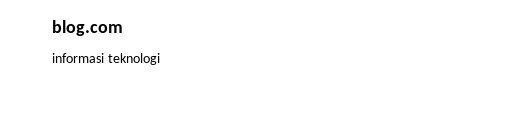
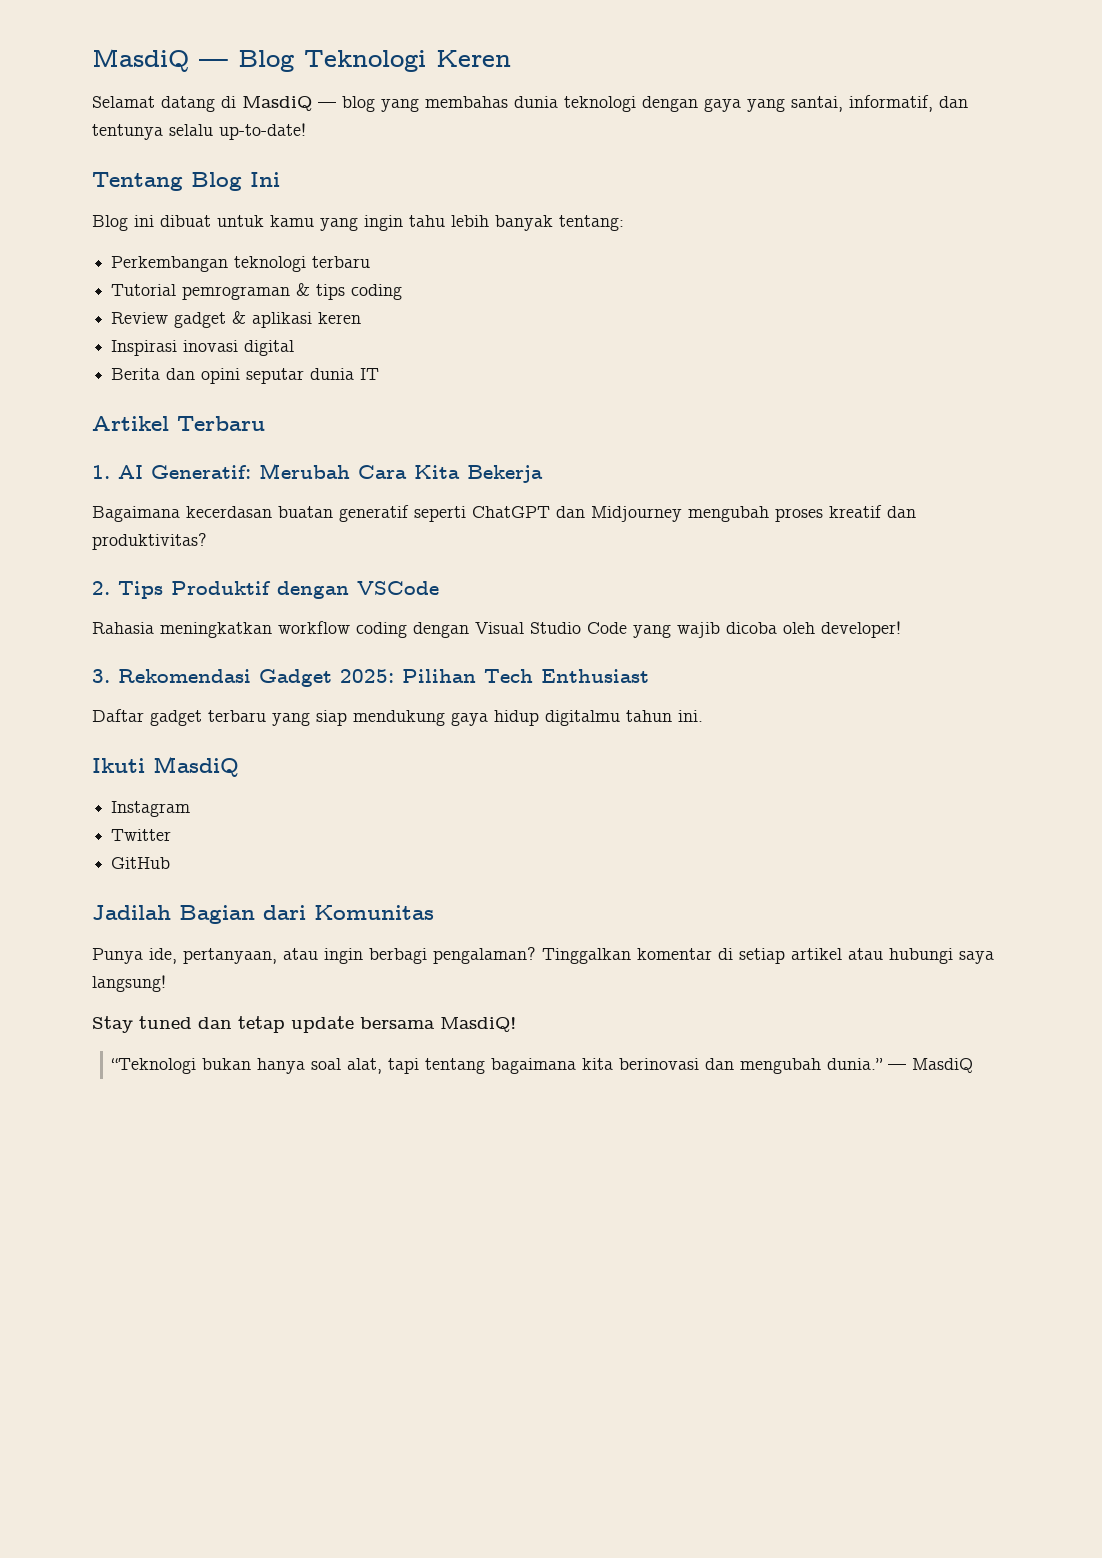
- blog.com
- informasi teknologi
+ MasdiQ — Blog Teknologi Keren
+ Selamat datang di MasdiQ — blog yang membahas dunia teknologi dengan gaya yang santai, informatif, dan tentunya selalu up-to-date!
+ Tentang Blog Ini
+ Blog ini dibuat untuk kamu yang ingin tahu lebih banyak tentang:
+ Perkembangan teknologi terbaru
+ Tutorial pemrograman & tips coding
+ Review gadget & aplikasi keren
+ Inspirasi inovasi digital
+ Berita dan opini seputar dunia IT
+ Artikel Terbaru
+ 1. AI Generatif: Merubah Cara Kita Bekerja
+ Bagaimana kecerdasan buatan generatif seperti ChatGPT dan Midjourney mengubah proses kreatif dan produktivitas?
+ 2. Tips Produktif dengan VSCode
+ Rahasia meningkatkan workflow coding dengan Visual Studio Code yang wajib dicoba oleh developer!
+ 3. Rekomendasi Gadget 2025: Pilihan Tech Enthusiast
+ Daftar gadget terbaru yang siap mendukung gaya hidup digitalmu tahun ini.
+ Ikuti MasdiQ
+ Instagram
+ Twitter
+ GitHub
+ Jadilah Bagian dari Komunitas
+ Punya ide, pertanyaan, atau ingin berbagi pengalaman? Tinggalkan komentar di setiap artikel atau hubungi saya langsung!
+ Stay tuned dan tetap update bersama MasdiQ!
+ “Teknologi bukan hanya soal alat, tapi tentang bagaimana kita berinovasi dan mengubah dunia.” — MasdiQ

